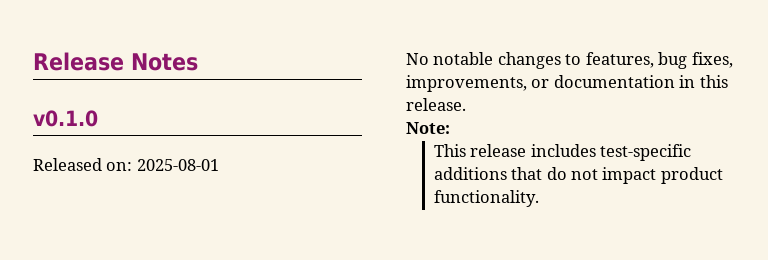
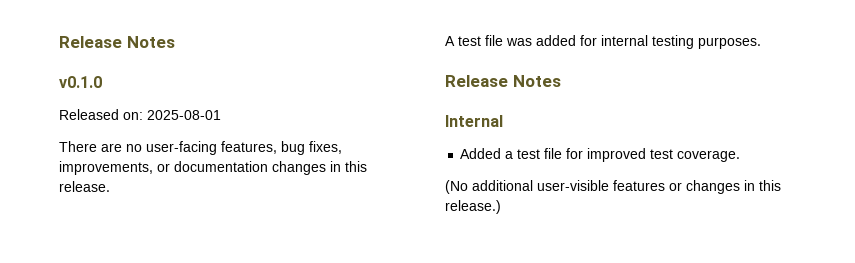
- No notable changes to features, bug fixes, improvements, or documentation in this release.
+ There are no user-facing features, bug fixes, improvements, or documentation changes in this release.
- Note:
- This release includes test-specific additions that do not impact product functionality.
+ A test file was added for internal testing purposes.
+ Release Notes
+ Internal
+ Added a test file for improved test coverage.
+ (No additional user-visible features or changes in this release.)

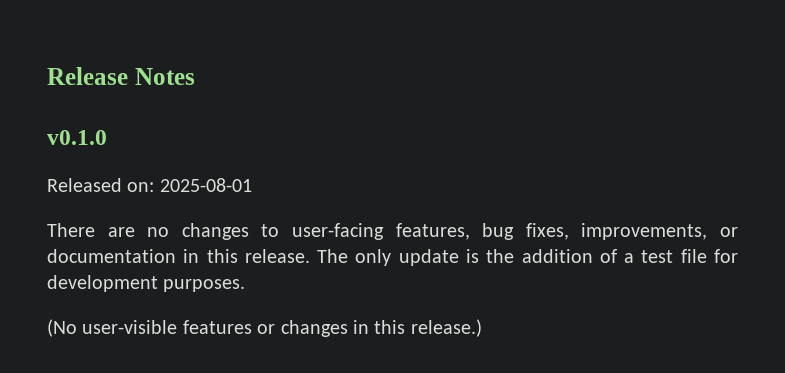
- There are no user-facing features, bug fixes, improvements, or documentation changes in this release.
- A test file was added for internal testing purposes.
- Release Notes
- Internal
- Added a test file for improved test coverage.
+ There are no changes to user-facing features, bug fixes, improvements, or documentation in this release. The only update is the addition of a test file for development purposes.
- (No additional user-visible features or changes in this release.)
+ (No user-visible features or changes in this release.)

